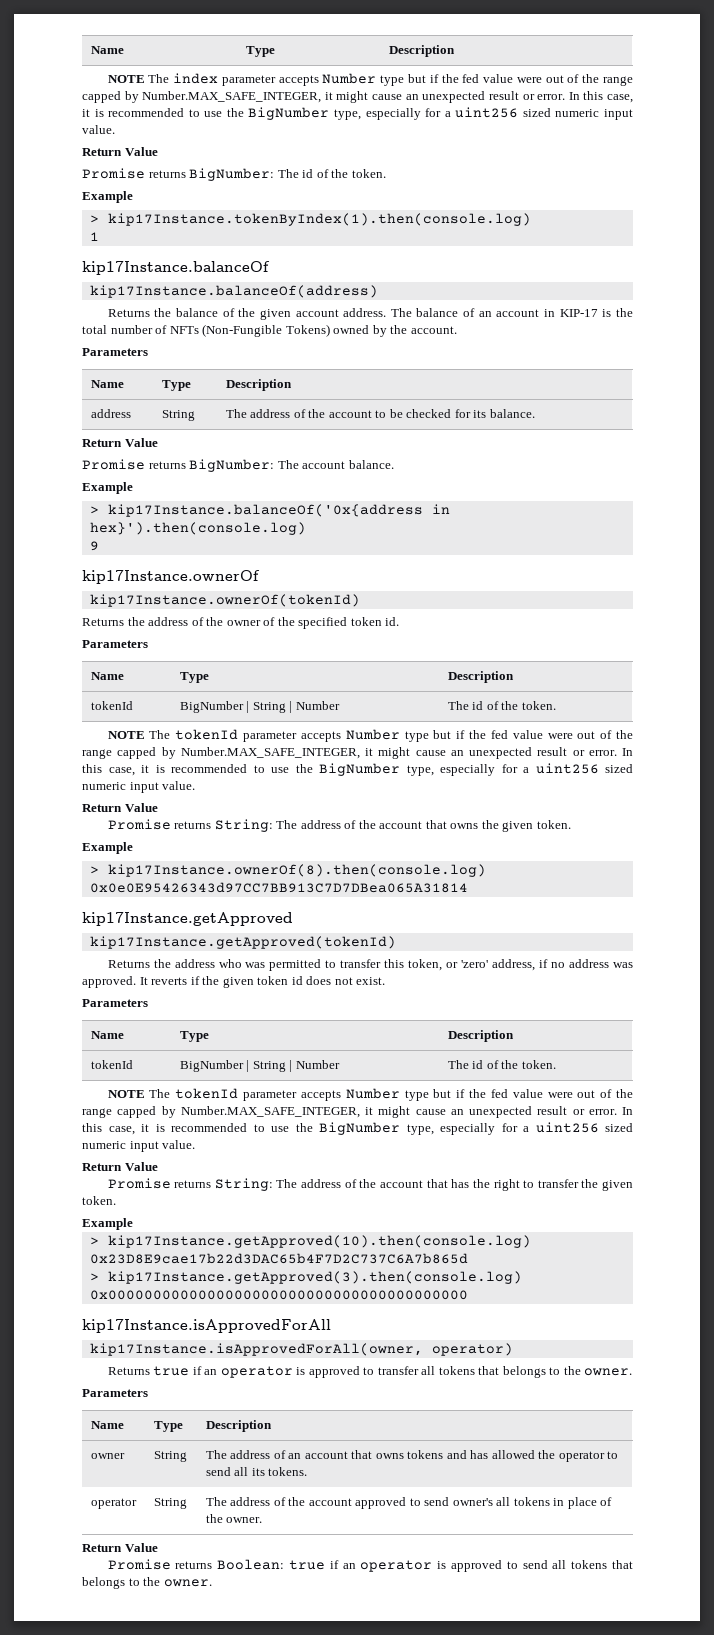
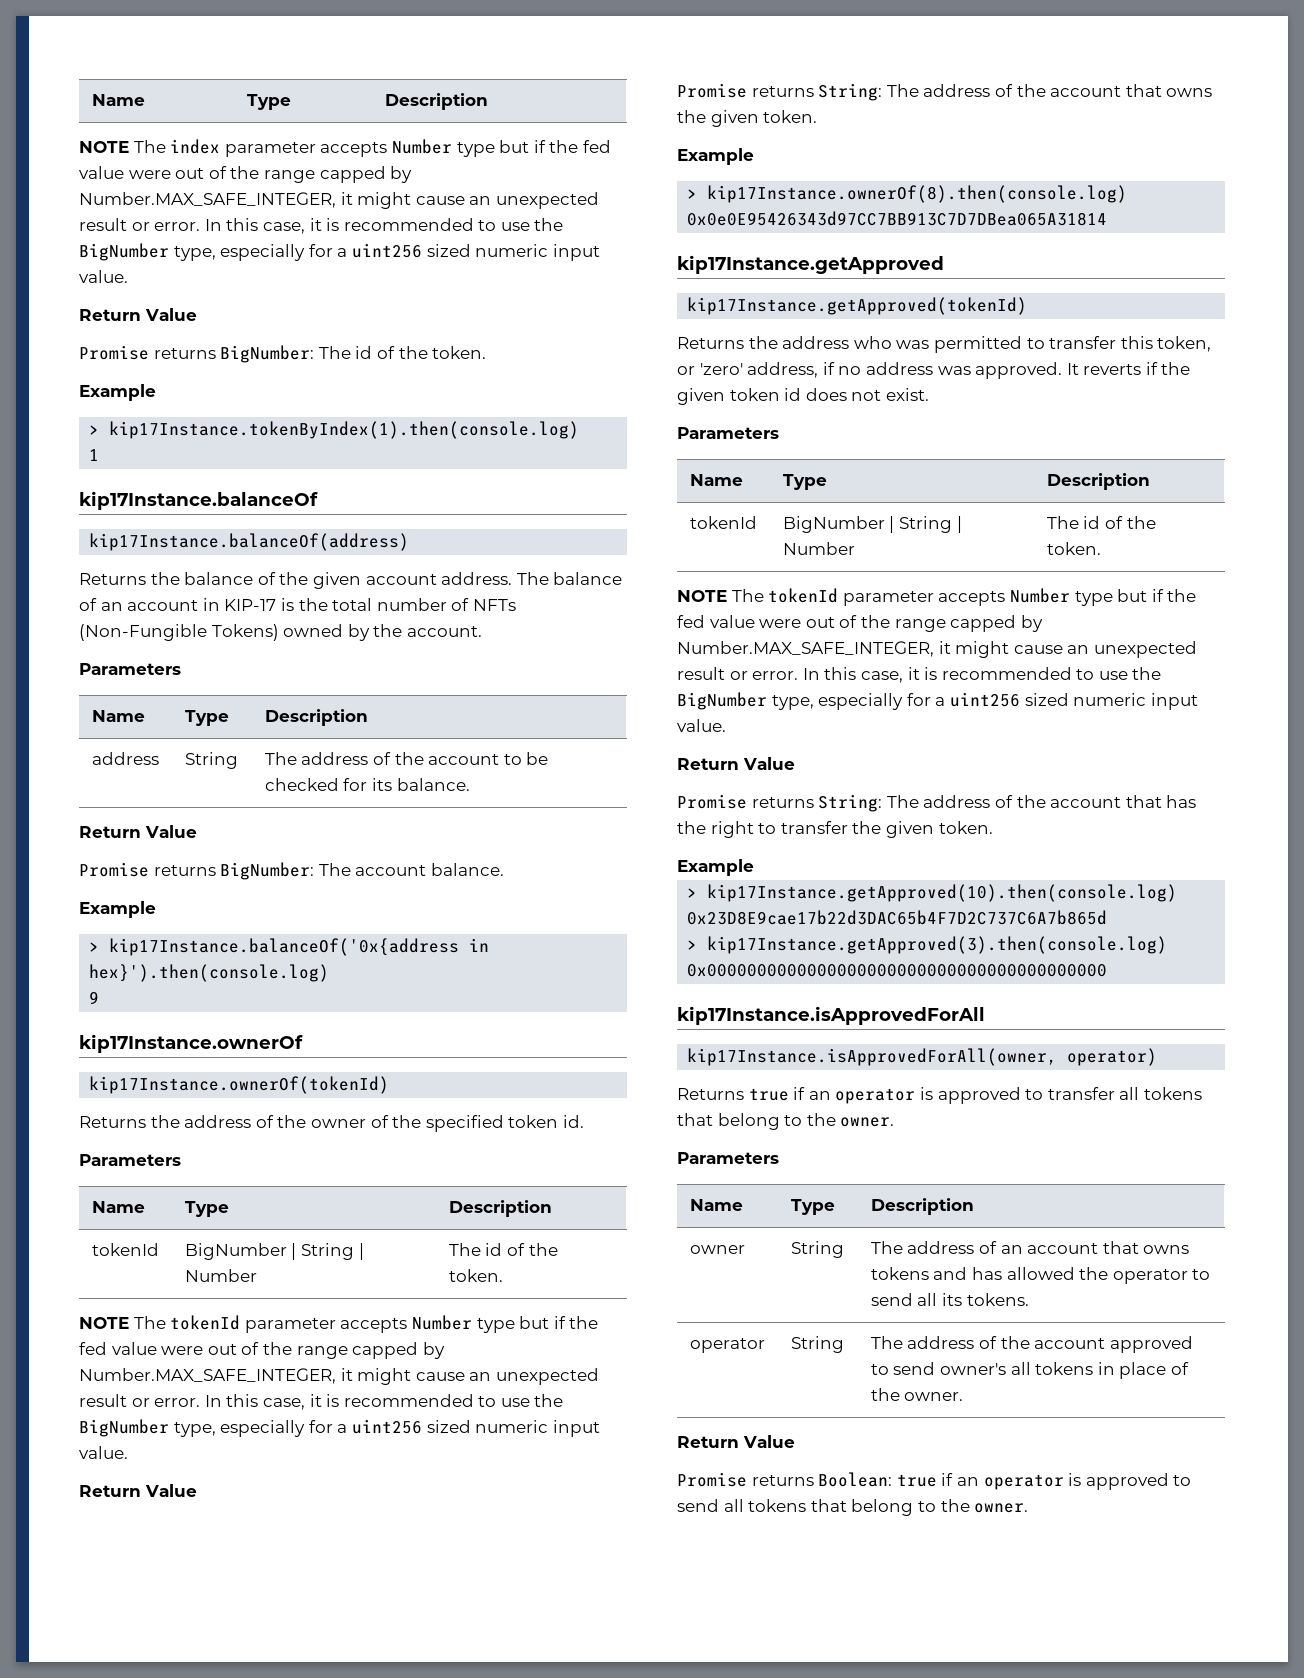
- Returns true if an operator is approved to transfer all tokens that belongs to the owner.
+ Returns true if an operator is approved to transfer all tokens that belong to the owner.
- Promise returns Boolean: true if an operator is approved to send all tokens that belongs to the owner.
+ Promise returns Boolean: true if an operator is approved to send all tokens that belong to the owner.

